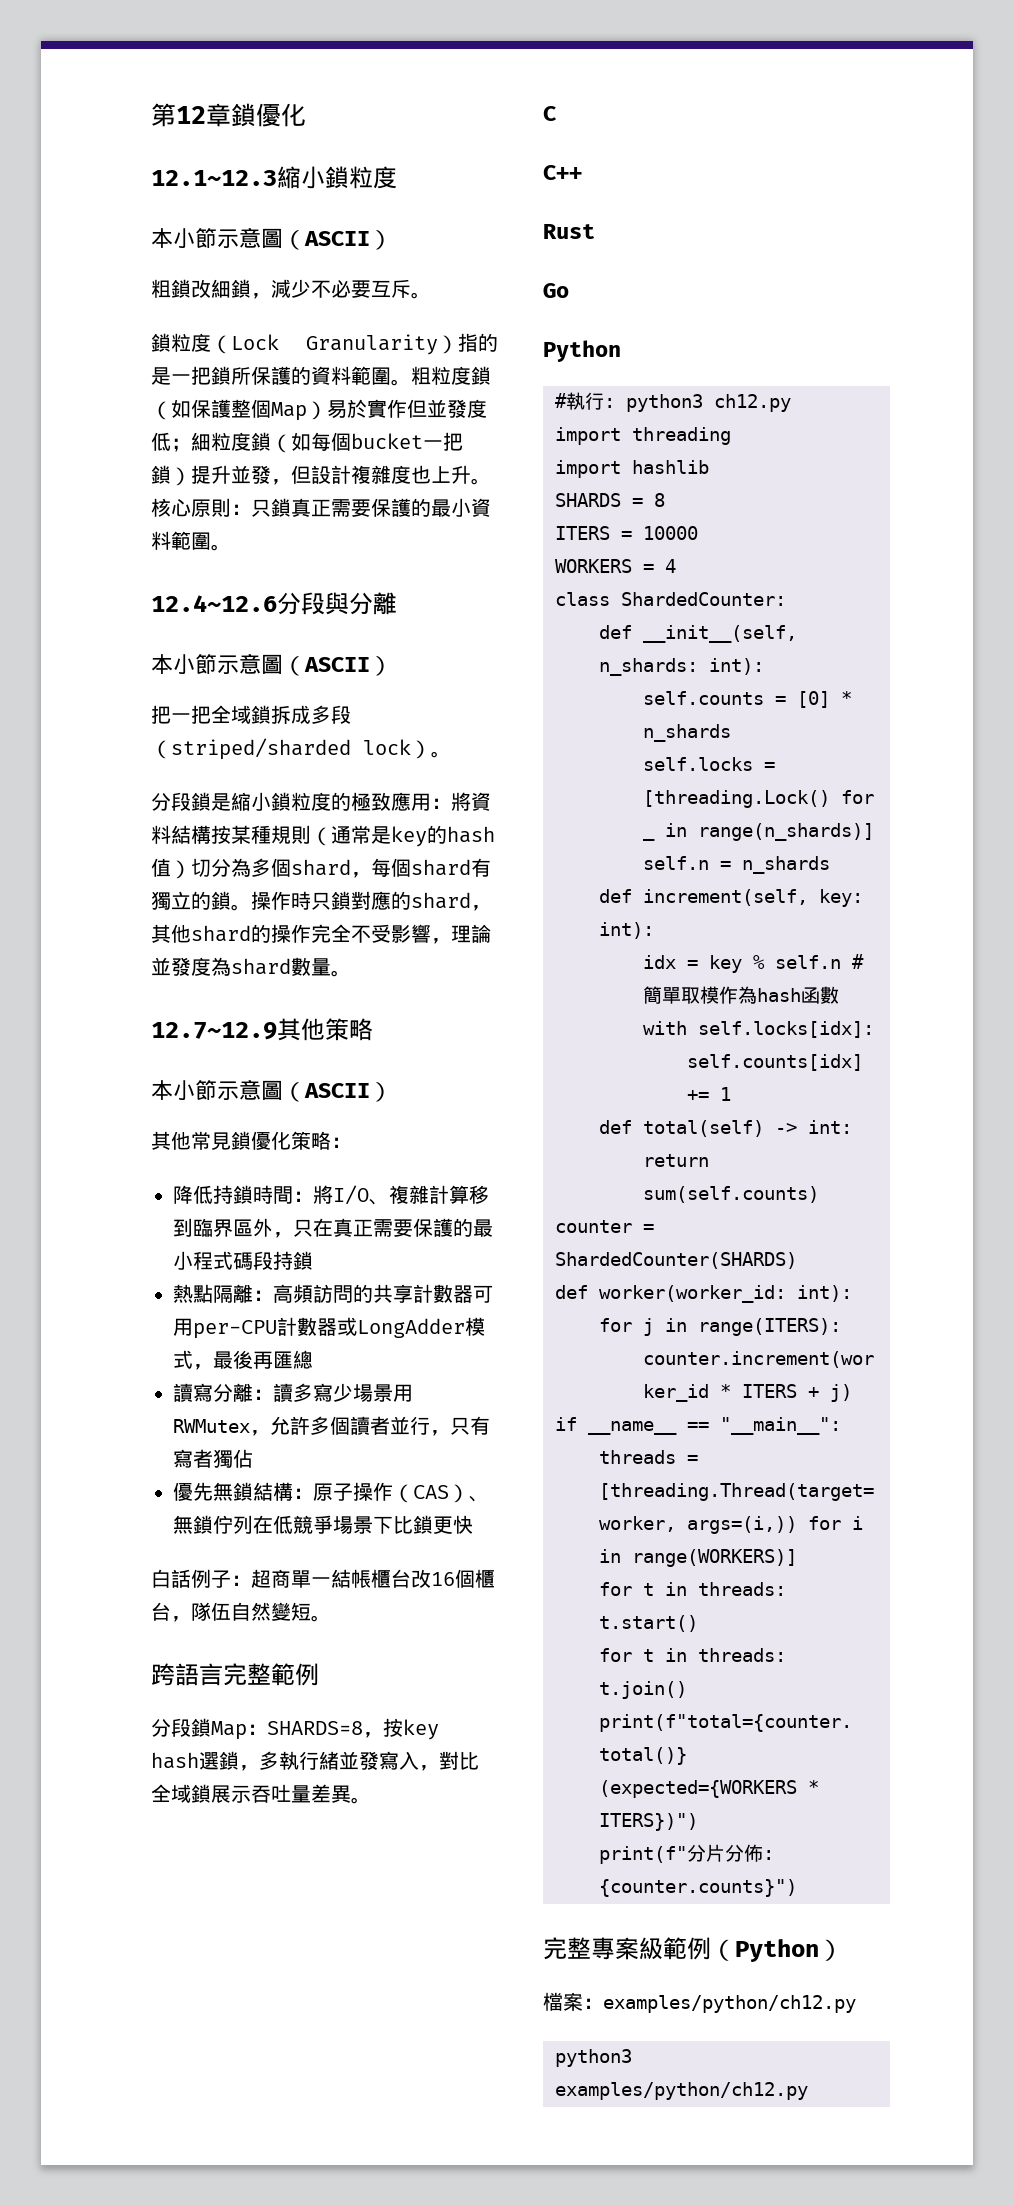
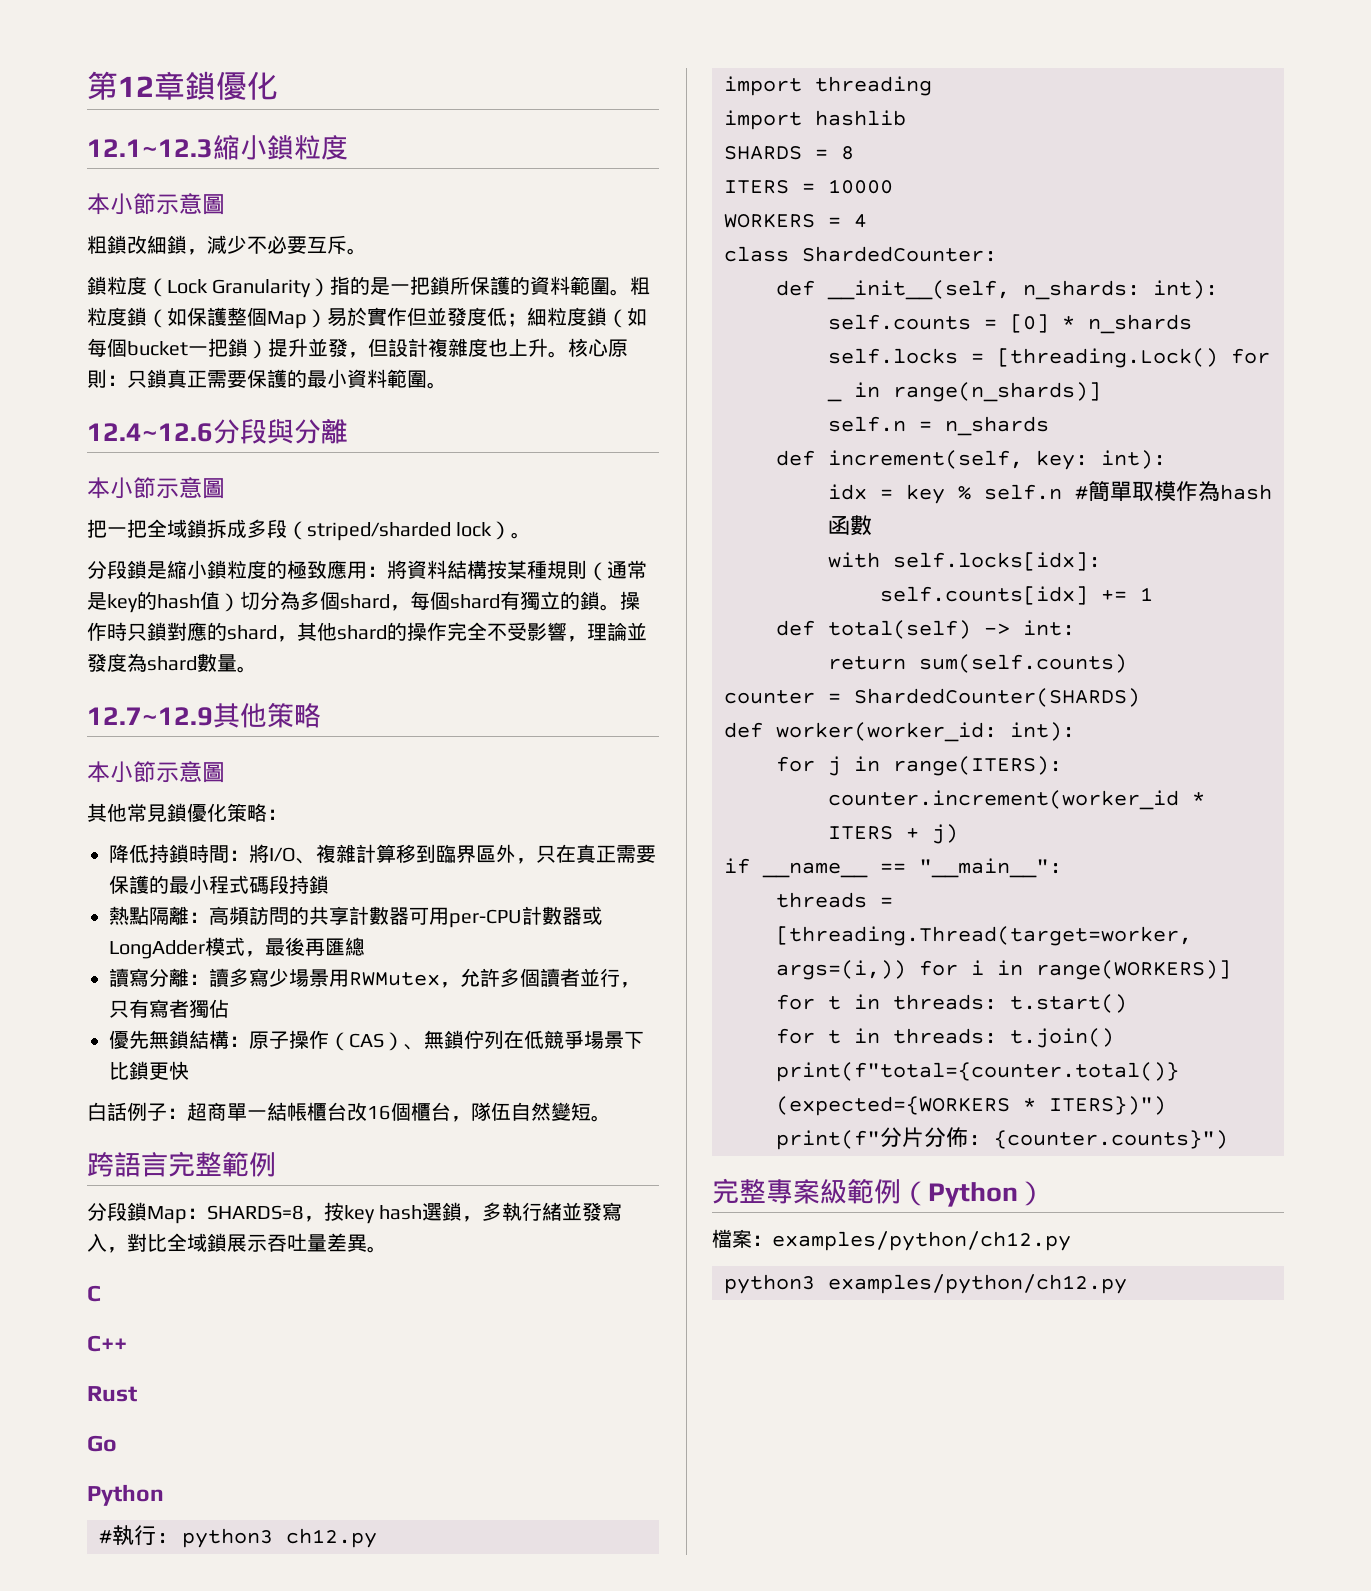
  12.1~12.3縮小鎖粒度
- 本小節示意圖（ASCII）
+ 本小節示意圖
  12.4~12.6分段與分離
- 本小節示意圖（ASCII）
+ 本小節示意圖
  12.7~12.9其他策略
- 本小節示意圖（ASCII）
+ 本小節示意圖

